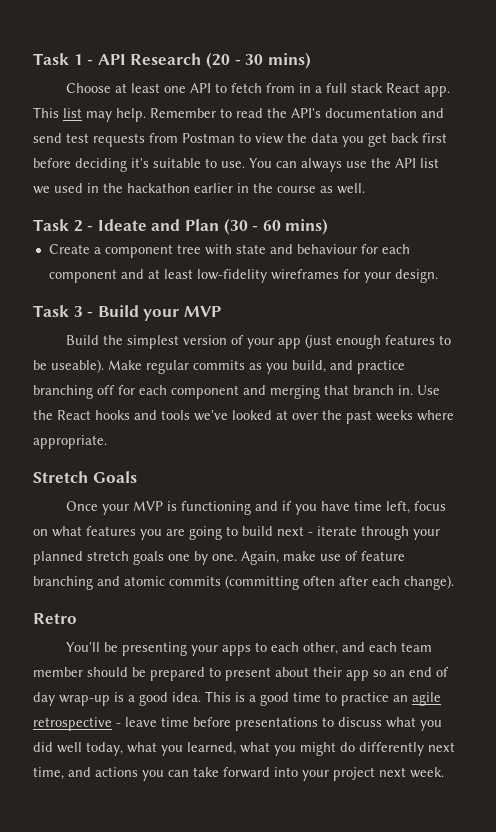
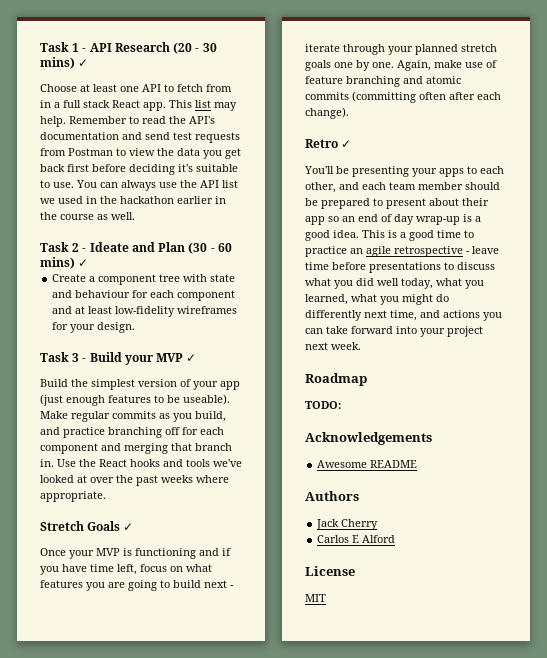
- Task 1 - API Research (20 - 30 mins)
+ Task 1 - API Research (20 - 30 mins) ✓
- Task 2 - Ideate and Plan (30 - 60 mins)
+ Task 2 - Ideate and Plan (30 - 60 mins) ✓
- Task 3 - Build your MVP
+ Task 3 - Build your MVP ✓
- Stretch Goals
+ Stretch Goals ✓
- Retro
+ Retro ✓
+ Roadmap
+ TODO:
+ Acknowledgements
+ Awesome README
+ Authors
+ Jack Cherry
+ Carlos E Alford
+ License
+ MIT

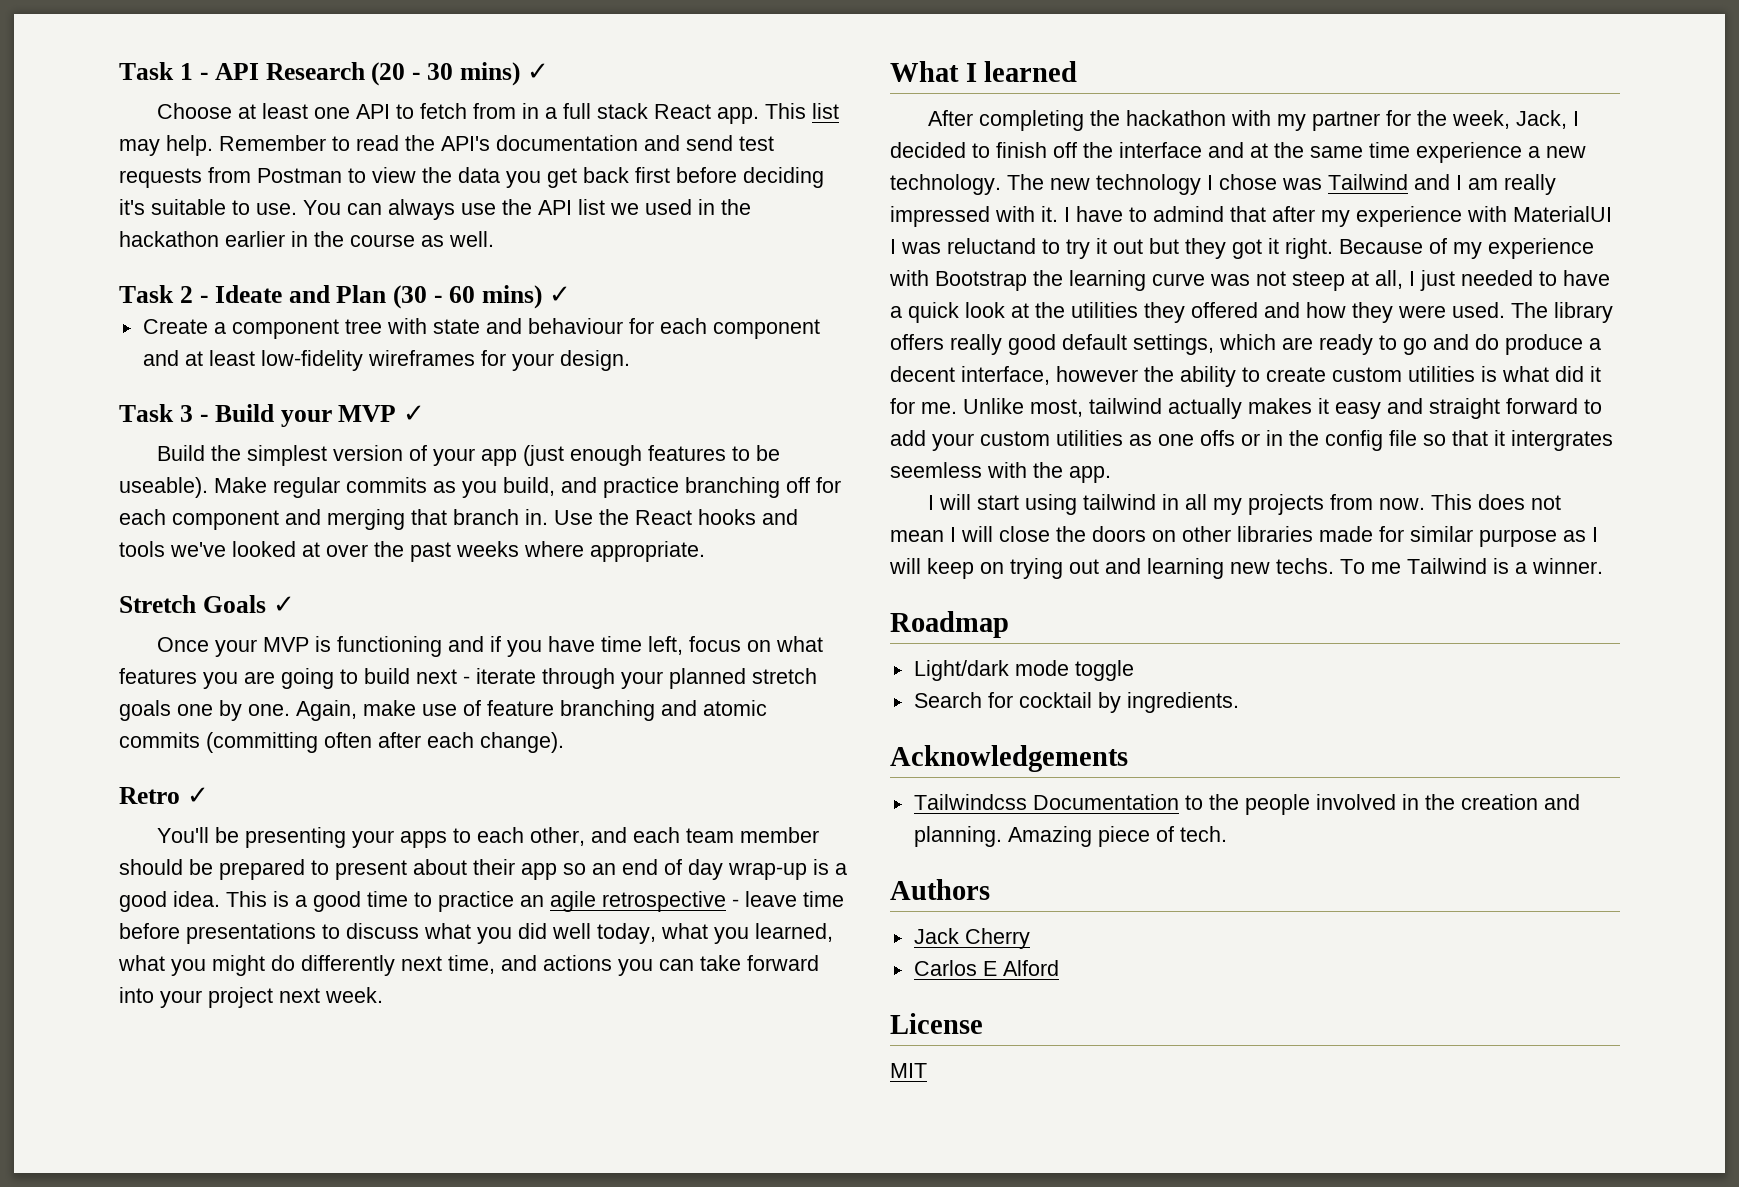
+ What I learned
+ After completing the hackathon with my partner for the week, Jack, I decided to finish off the interface and at the same time experience a new technology. The new technology I chose was Tailwind and I am really impressed with it. I have to admind that after my experience with MaterialUI I was reluctand to try it out but they got it right. Because of my experience with Bootstrap the learning curve was not steep at all, I just needed to have a quick look at the utilities they offered and how they were used. The library offers really good default settings, which are ready to go and do produce a decent interface, however the ability to create custom utilities is what did it for me. Unlike most, tailwind actually makes it easy and straight forward to add your custom utilities as one offs or in the config file so that it intergrates seemless with the app.
+ I will start using tailwind in all my projects from now. This does not mean I will close the doors on other libraries made for similar purpose as I will keep on trying out and learning new techs. To me Tailwind is a winner.
  Roadmap
- TODO:
+ Light/dark mode toggle
+ Search for cocktail by ingredients.
  Acknowledgements
- Awesome README
+ Tailwindcss Documentation to the people involved in the creation and planning. Amazing piece of tech.

